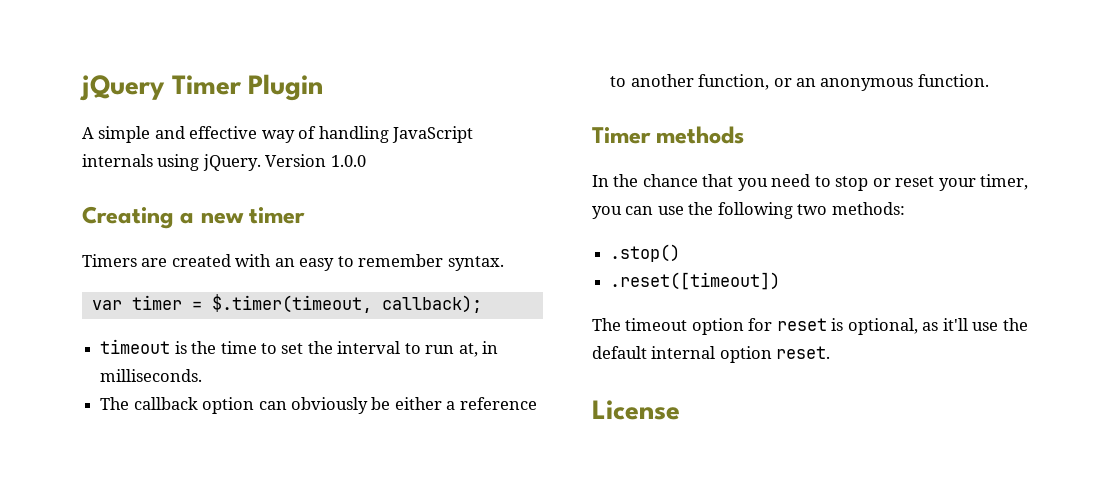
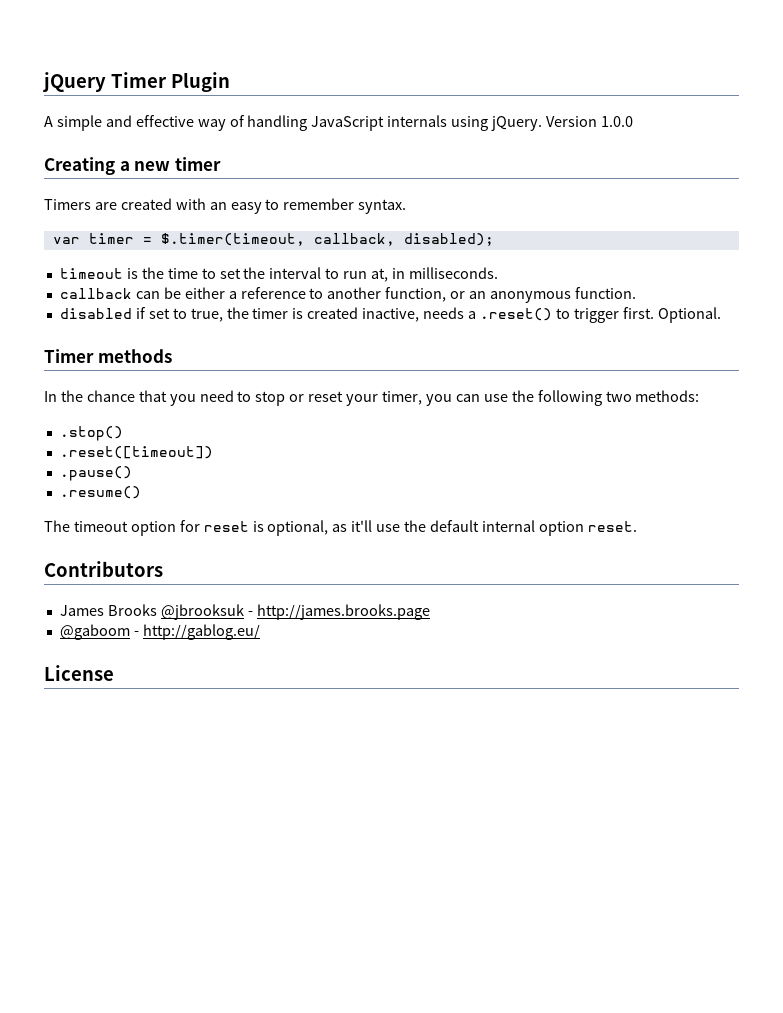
- var timer = $.timer(timeout, callback);
+ var timer = $.timer(timeout, callback, disabled);
- The callback option can obviously be either a reference to another function, or an anonymous function.
+ callback can be either a reference to another function, or an anonymous function.
+ disabled if set to true, the timer is created inactive, needs a .reset() to trigger first. Optional.
+ .pause()
+ .resume()
+ Contributors
+ James Brooks @jbrooksuk - http://james.brooks.page
+ @gaboom - http://gablog.eu/

